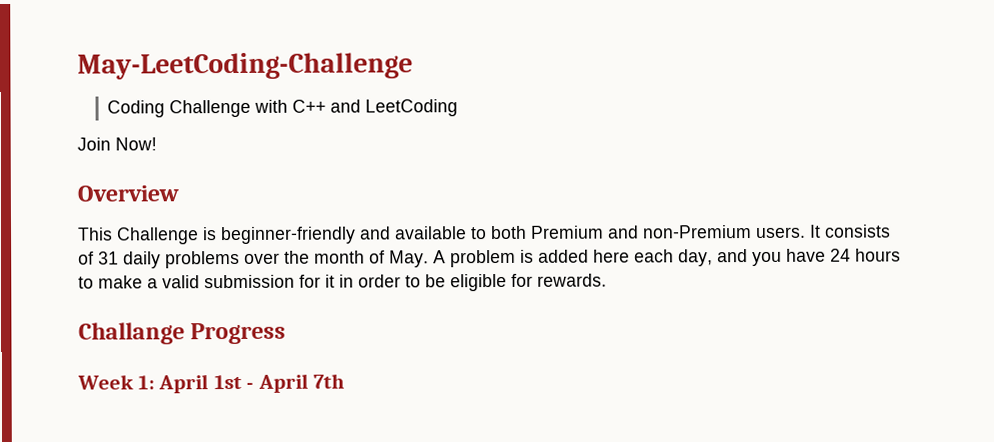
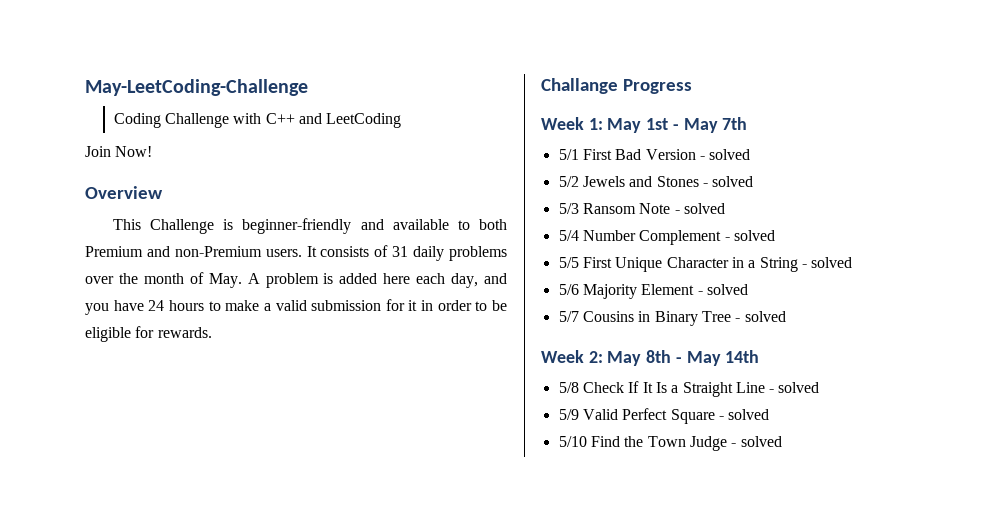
- Week 1: April 1st - April 7th
+ Week 1: May 1st - May 7th
+ 5/1 First Bad Version - solved
+ 5/2 Jewels and Stones - solved
+ 5/3 Ransom Note - solved
+ 5/4 Number Complement - solved
+ 5/5 First Unique Character in a String - solved
+ 5/6 Majority Element - solved
+ 5/7 Cousins in Binary Tree - solved
+ Week 2: May 8th - May 14th
+ 5/8 Check If It Is a Straight Line - solved
+ 5/9 Valid Perfect Square - solved
+ 5/10 Find the Town Judge - solved

